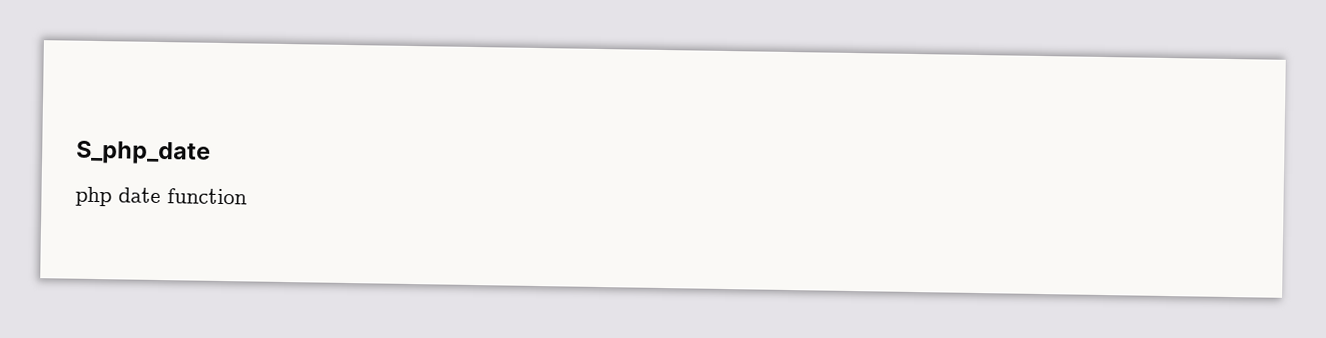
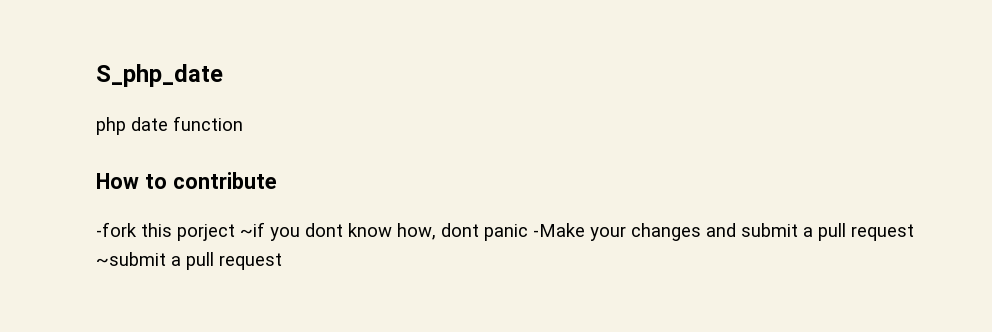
+ How to contribute
+ -fork this porject ~if you dont know how, dont panic -Make your changes and submit a pull request ~submit a pull request

